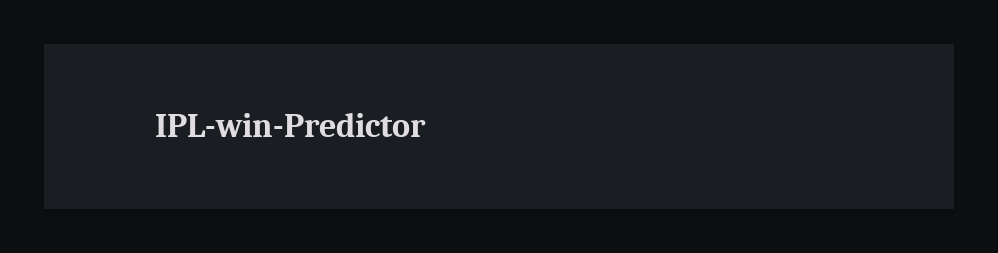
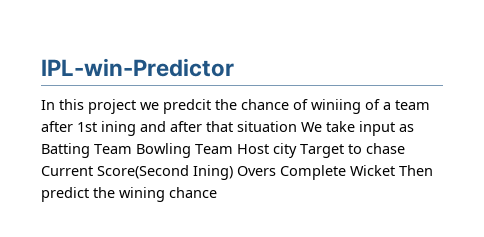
+ In this project we predcit the chance of winiing of a team after 1st ining and after that situation We take input as Batting Team Bowling Team Host city Target to chase Current Score(Second Ining) Overs Complete Wicket Then predict the wining chance

